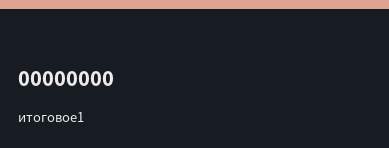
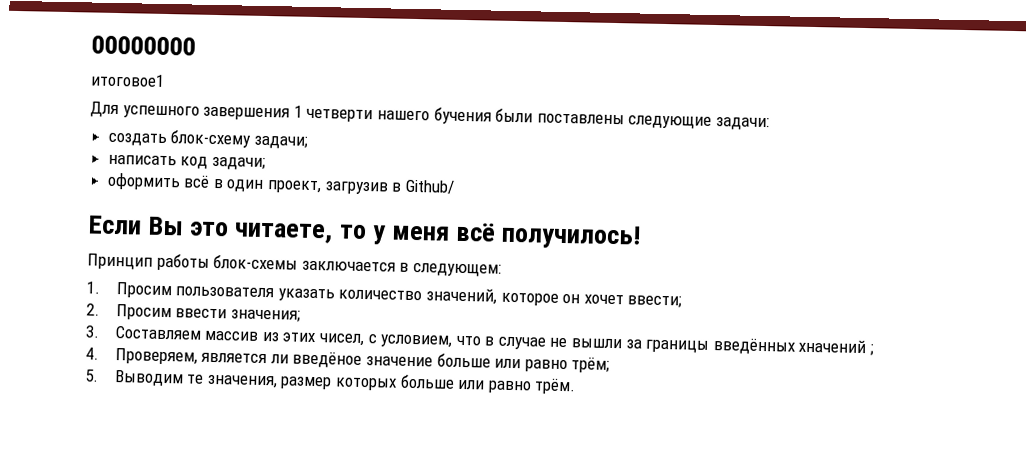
+ Для успешного завершения 1 четверти нашего бучения были поставлены следующие задачи:
+ создать блок-схему задачи;
+ написать код задачи;
+ оформить всё в один проект, загрузив в Github/
+ Если Вы это читаете, то у меня всё получилось!
+ Принцип работы блок-схемы заключается в следующем:
+ 1. Просим пользователя указать количество значений, которое он хочет ввести;
+ 2. Просим ввести значения;
+ 3. Составляем массив из этих чисел, с условием, что в случае не вышли за границы введённых хначений ;
+ 4. Проверяем, является ли введёное значение больше или равно трём;
+ 5. Выводим те значения, размер которых больше или равно трём.

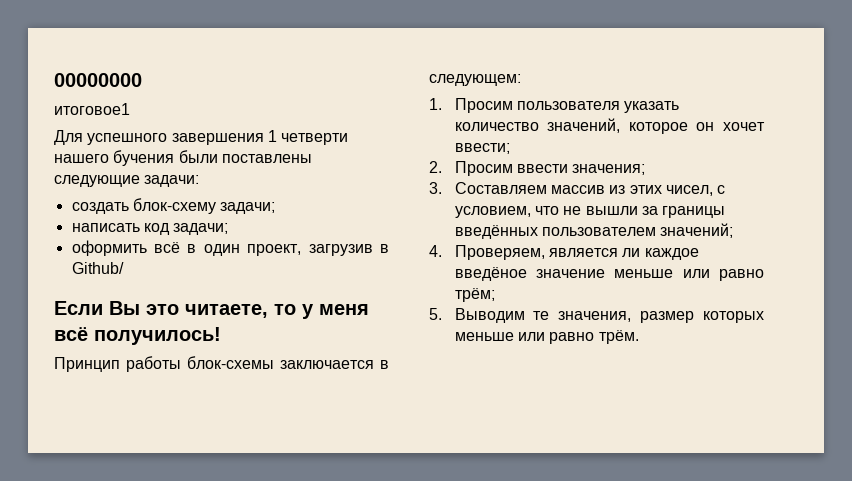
- 3. Составляем массив из этих чисел, с условием, что в случае не вышли за границы введённых хначений ;
+ 3. Составляем массив из этих чисел, с условием, что не вышли за границы введённых пользователем значений;
- 4. Проверяем, является ли введёное значение больше или равно трём;
+ 4. Проверяем, является ли каждое введёное значение меньше или равно трём;
- 5. Выводим те значения, размер которых больше или равно трём.
+ 5. Выводим те значения, размер которых меньше или равно трём.

